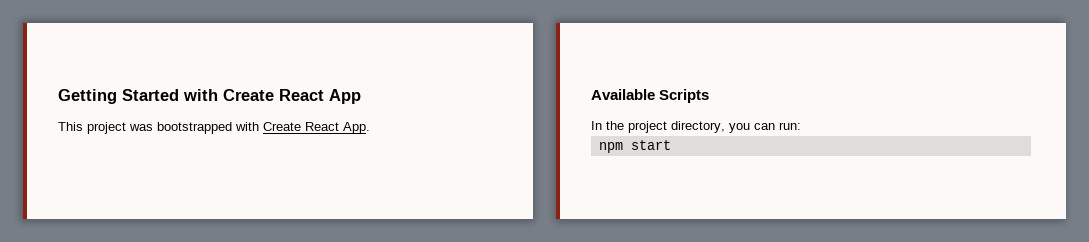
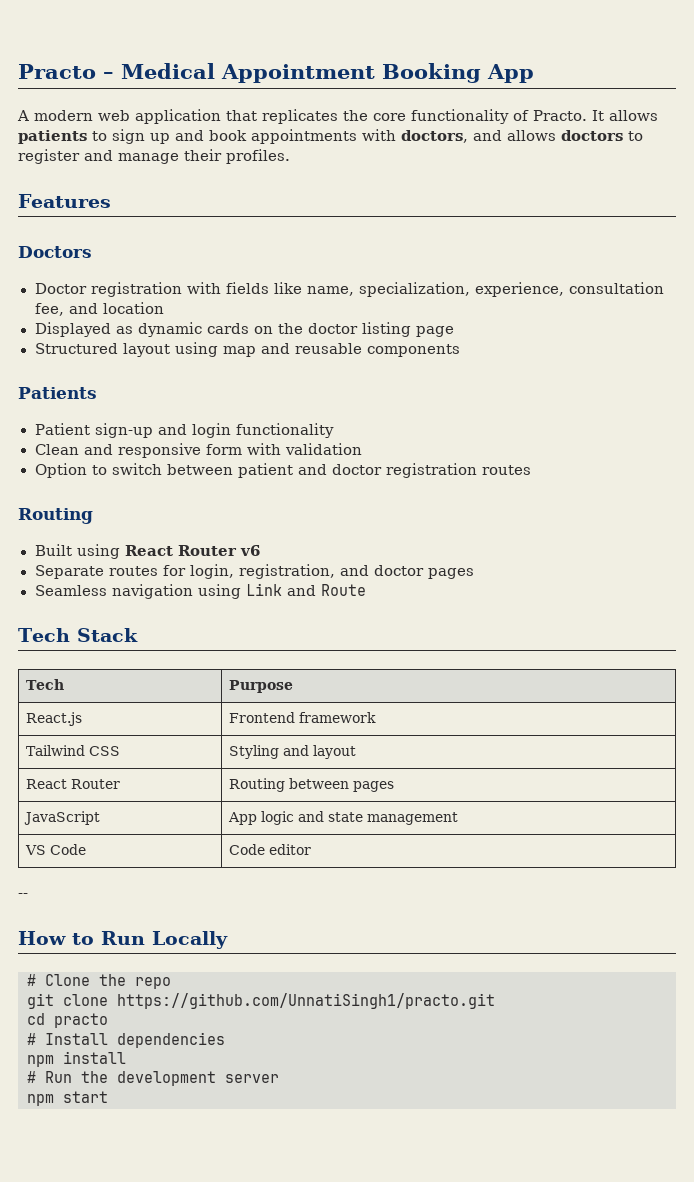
- Getting Started with Create React App
- This project was bootstrapped with Create React App.
- Available Scripts
- In the project directory, you can run:
+ Practo – Medical Appointment Booking App
+ A modern web application that replicates the core functionality of Practo. It allows patients to sign up and book appointments with doctors, and allows doctors to register and manage their profiles.
+ Features
+ Doctors
+ Doctor registration with fields like name, specialization, experience, consultation fee, and location
+ Displayed as dynamic cards on the doctor listing page
+ Structured layout using map and reusable components
+ Patients
+ Patient sign-up and login functionality
+ Clean and responsive form with validation
+ Option to switch between patient and doctor registration routes
+ Routing
+ Built using React Router v6
+ Separate routes for login, registration, and doctor pages
+ Seamless navigation using Link and Route
+ Tech Stack
+ Tech | Purpose
+ React.js | Frontend framework
+ Tailwind CSS | Styling and layout
+ React Router | Routing between pages
+ JavaScript | App logic and state management
+ VS Code | Code editor
+ --
+ How to Run Locally
+ # Clone the repo
+ git clone https://github.com/UnnatiSingh1/practo.git
+ cd practo
+ # Install dependencies
+ npm install
+ # Run the development server

